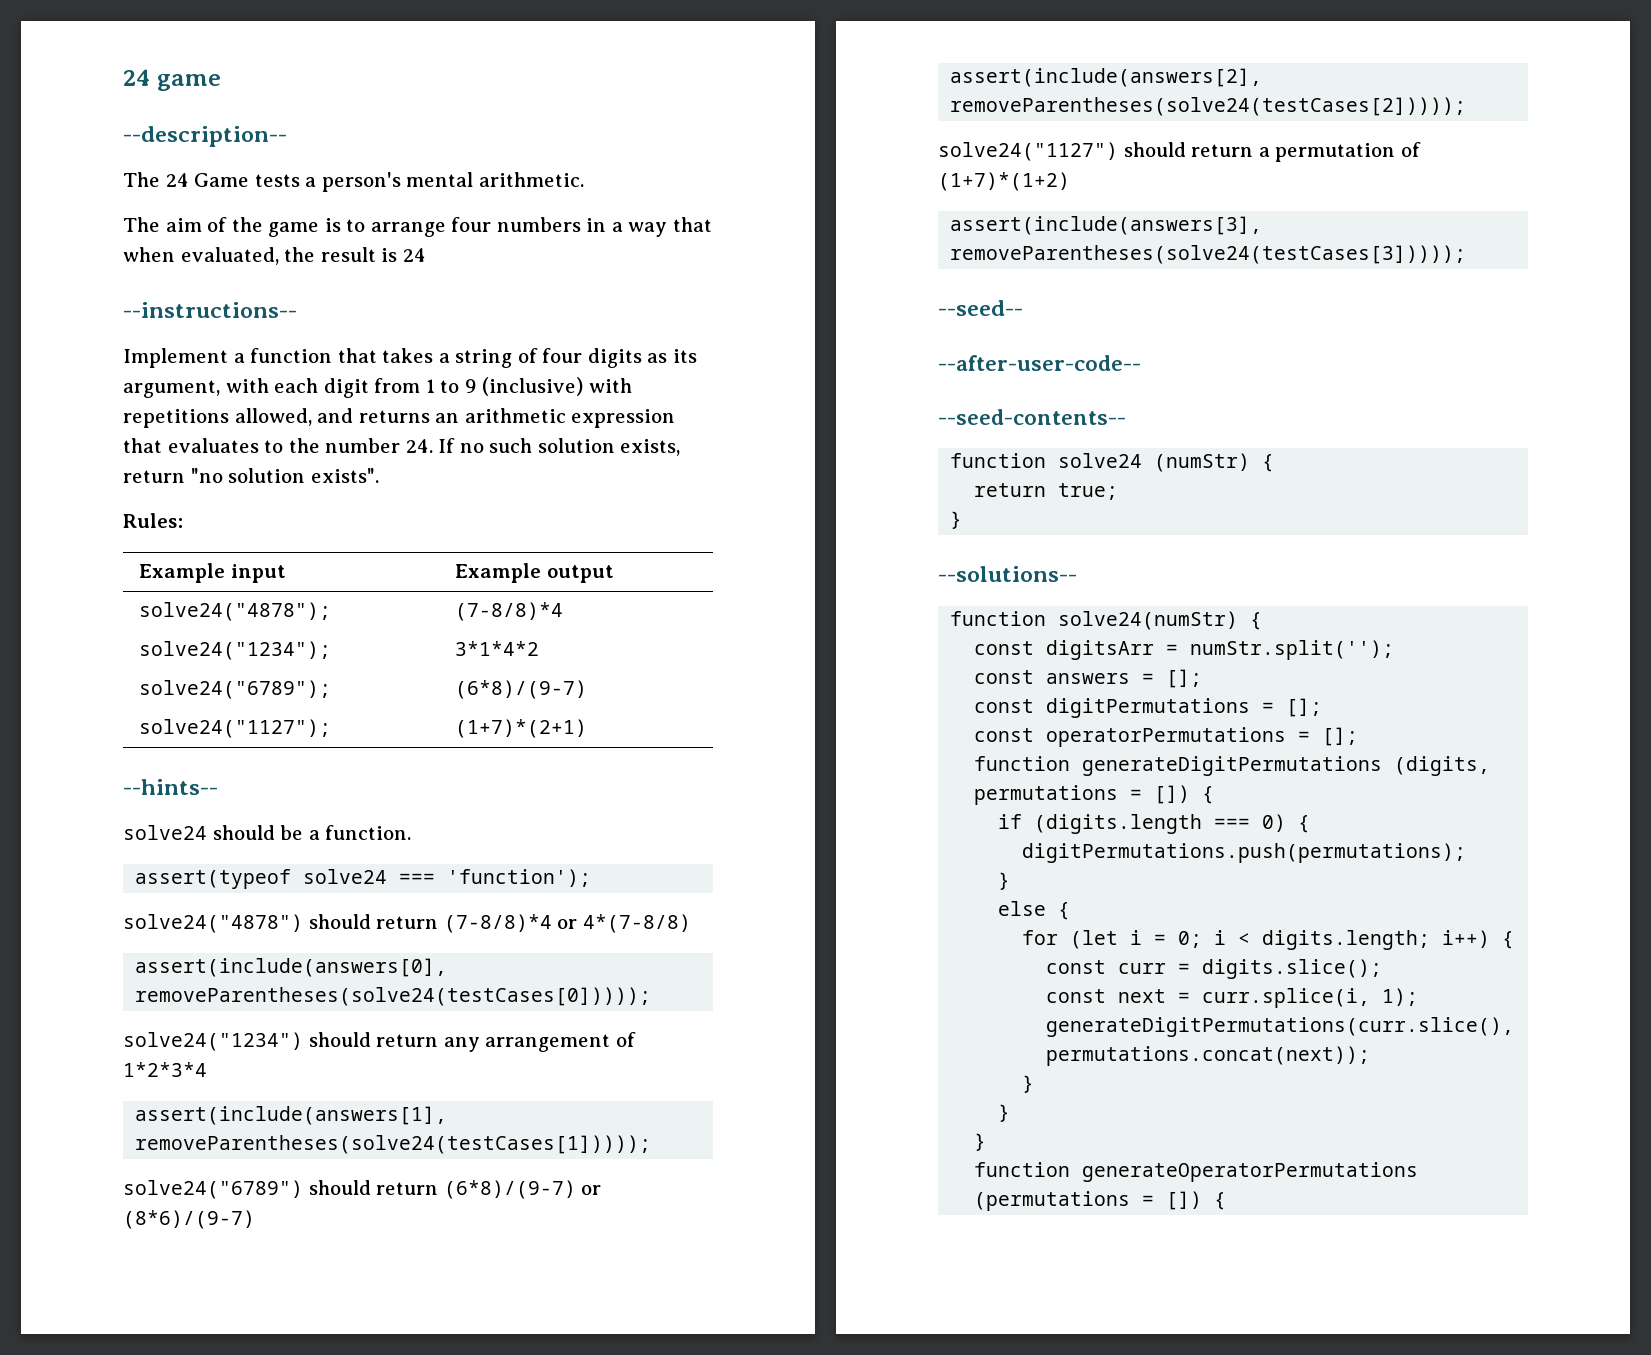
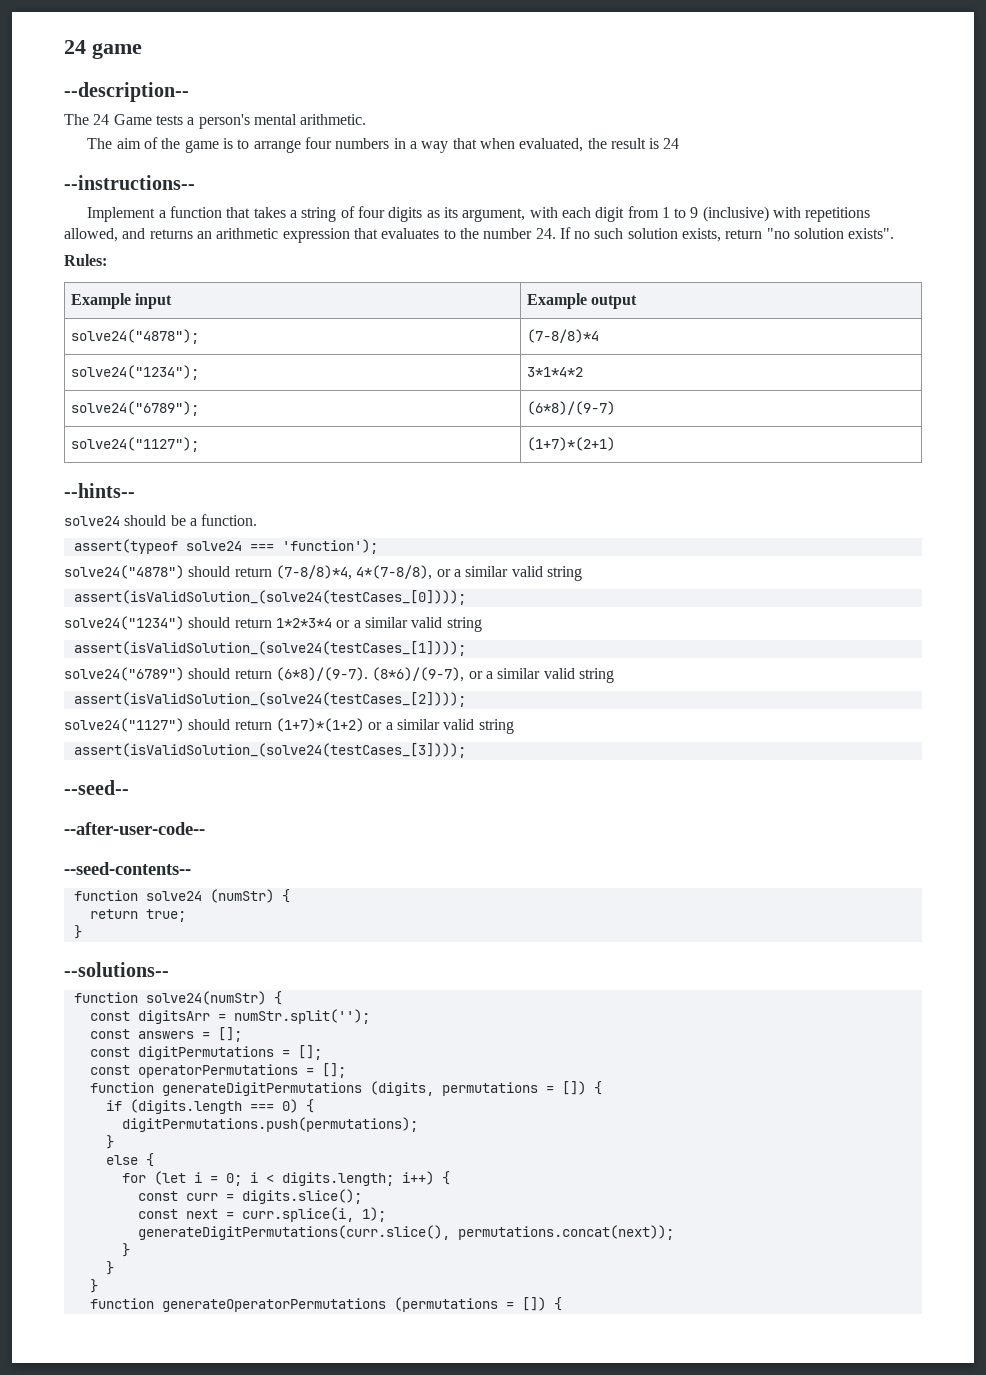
- solve24("4878") should return (7-8/8)*4 or 4*(7-8/8)
- assert(include(answers[0], removeParentheses(solve24(testCases[0]))));
- solve24("1234") should return any arrangement of 1*2*3*4
- assert(include(answers[1], removeParentheses(solve24(testCases[1]))));
- solve24("6789") should return (6*8)/(9-7) or (8*6)/(9-7)
- assert(include(answers[2], removeParentheses(solve24(testCases[2]))));
- solve24("1127") should return a permutation of (1+7)*(1+2)
- assert(include(answers[3], removeParentheses(solve24(testCases[3]))));
+ solve24("4878") should return (7-8/8)*4, 4*(7-8/8), or a similar valid string
+ assert(isValidSolution_(solve24(testCases_[0])));
+ solve24("1234") should return 1*2*3*4 or a similar valid string
+ assert(isValidSolution_(solve24(testCases_[1])));
+ solve24("6789") should return (6*8)/(9-7). (8*6)/(9-7), or a similar valid string
+ assert(isValidSolution_(solve24(testCases_[2])));
+ solve24("1127") should return (1+7)*(1+2) or a similar valid string
+ assert(isValidSolution_(solve24(testCases_[3])));

